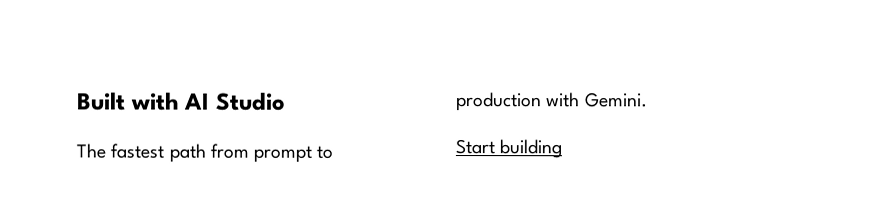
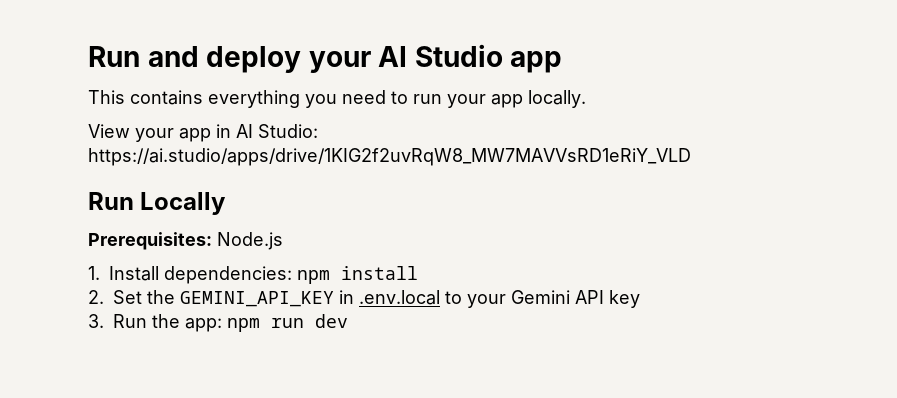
- Built with AI Studio
- The fastest path from prompt to production with Gemini.
- Start building
+ Run and deploy your AI Studio app
+ This contains everything you need to run your app locally.
+ View your app in AI Studio: https://ai.studio/apps/drive/1KIG2f2uvRqW8_MW7MAVVsRD1eRiY_VLD
+ Run Locally
+ Prerequisites: Node.js
+ 1. Install dependencies: npm install
+ 2. Set the GEMINI_API_KEY in .env.local to your Gemini API key
+ 3. Run the app: npm run dev

